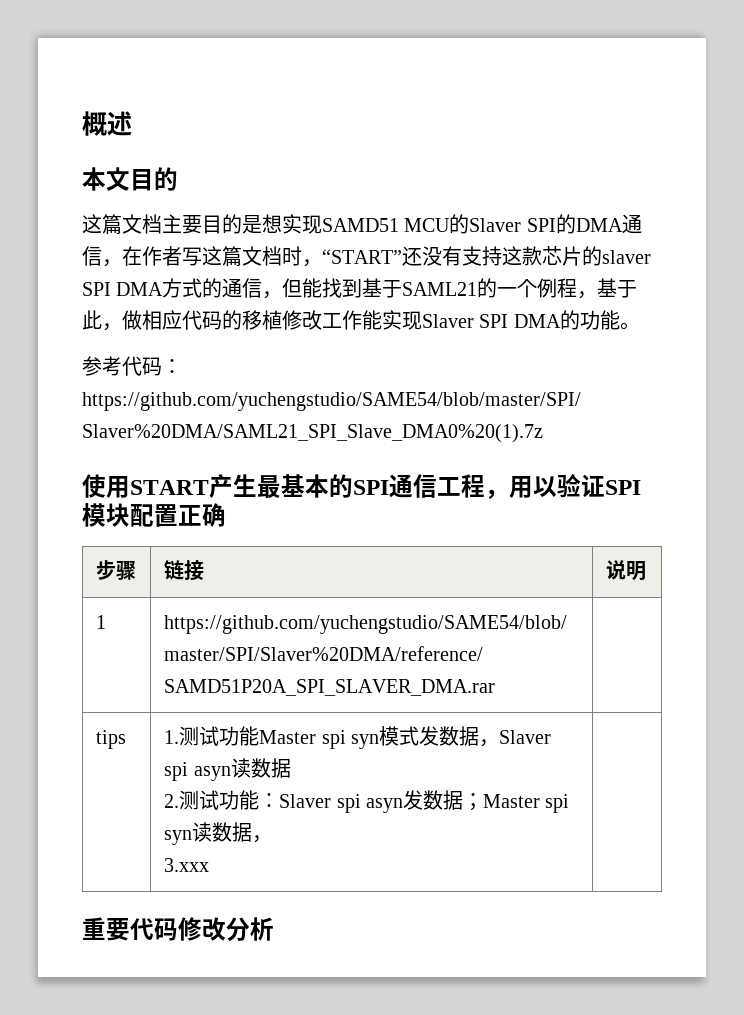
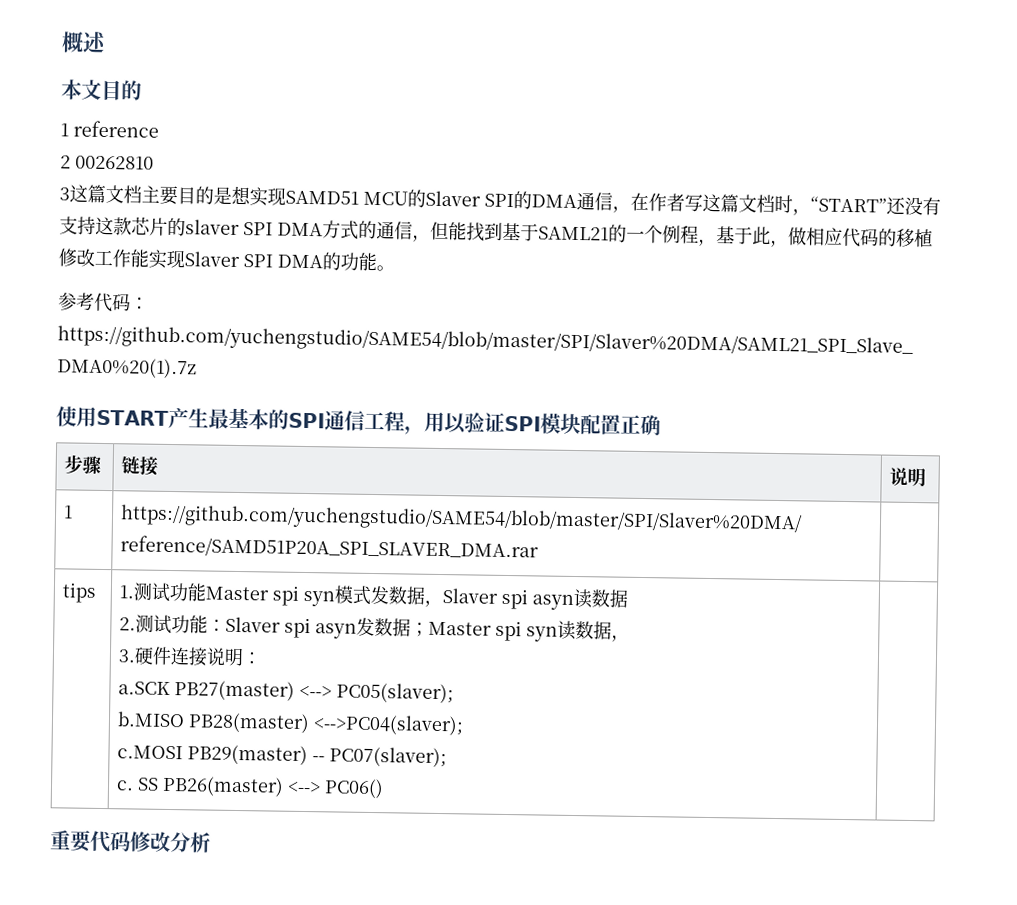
- 这篇文档主要目的是想实现SAMD51 MCU的Slaver SPI的DMA通信，在作者写这篇文档时，“START”还没有支持这款芯片的slaver SPI DMA方式的通信，但能找到基于SAML21的一个例程，基于此，做相应代码的移植修改工作能实现Slaver SPI DMA的功能。
+ 1 reference
+ 2 00262810
+ 3这篇文档主要目的是想实现SAMD51 MCU的Slaver SPI的DMA通信，在作者写这篇文档时，“START”还没有支持这款芯片的slaver SPI DMA方式的通信，但能找到基于SAML21的一个例程，基于此，做相应代码的移植修改工作能实现Slaver SPI DMA的功能。
- 3.xxx
+ 3.硬件连接说明：
+ a.SCK PB27(master) <--> PC05(slaver);
+ b.MISO PB28(master) <-->PC04(slaver);
+ c.MOSI PB29(master) -- PC07(slaver);
+ c. SS PB26(master) <--> PC06()

